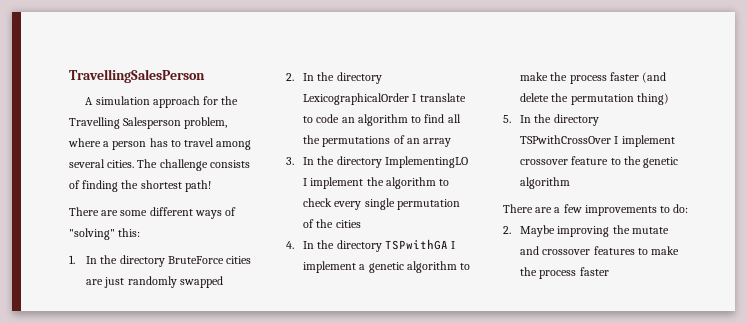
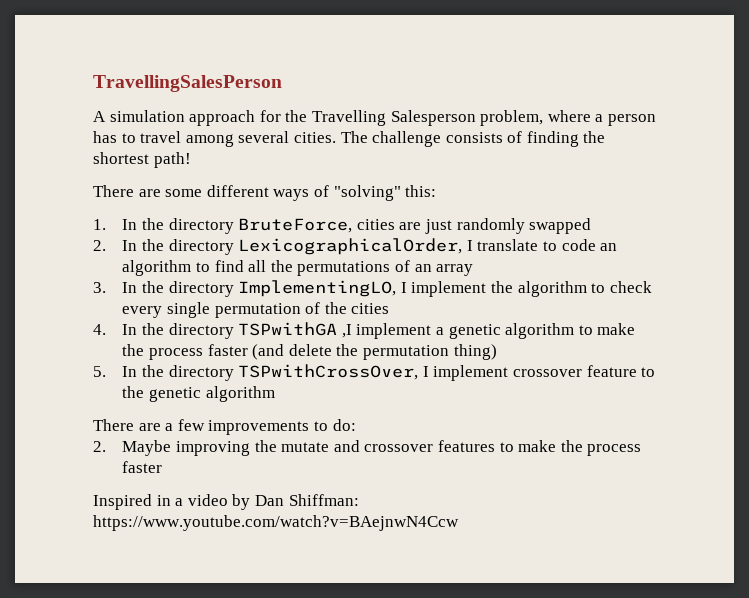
- 1. In the directory BruteForce cities are just randomly swapped
+ 1. In the directory BruteForce, cities are just randomly swapped
- 2. In the directory LexicographicalOrder I translate to code an algorithm to find all the permutations of an array
+ 2. In the directory LexicographicalOrder, I translate to code an algorithm to find all the permutations of an array
- 3. In the directory ImplementingLO I implement the algorithm to check every single permutation of the cities
+ 3. In the directory ImplementingLO, I implement the algorithm to check every single permutation of the cities
- 4. In the directory TSPwithGA I implement a genetic algorithm to make the process faster (and delete the permutation thing)
+ 4. In the directory TSPwithGA ,I implement a genetic algorithm to make the process faster (and delete the permutation thing)
- 5. In the directory TSPwithCrossOver I implement crossover feature to the genetic algorithm
+ 5. In the directory TSPwithCrossOver, I implement crossover feature to the genetic algorithm
+ Inspired in a video by Dan Shiffman: https://www.youtube.com/watch?v=BAejnwN4Ccw

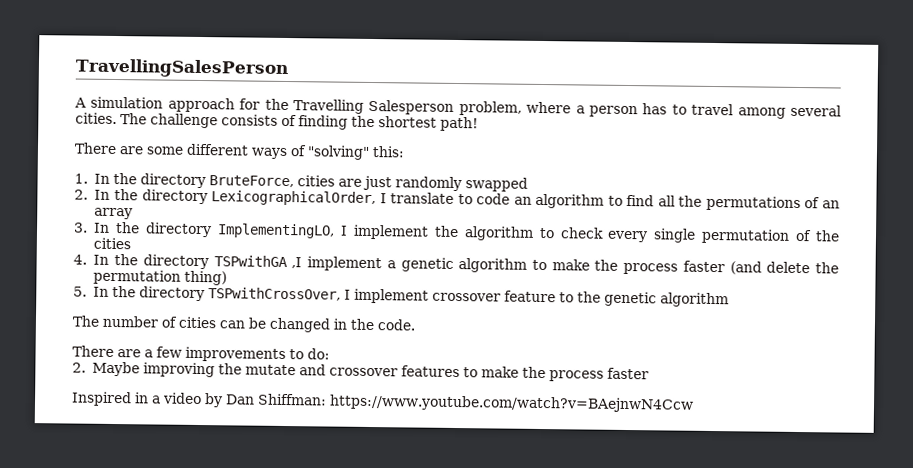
+ The number of cities can be changed in the code.

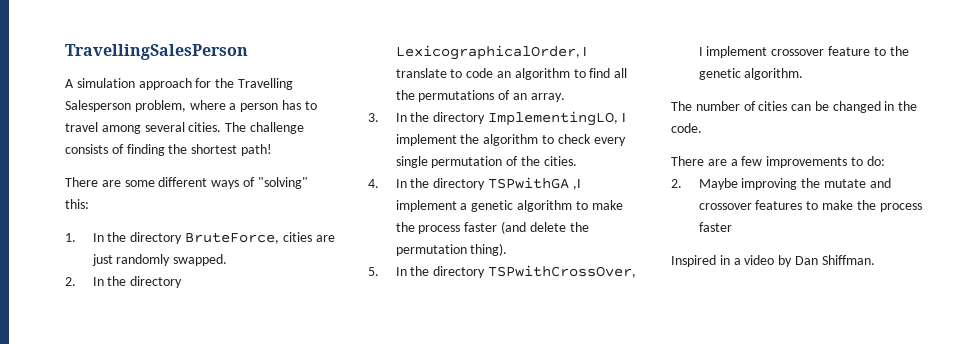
- 1. In the directory BruteForce, cities are just randomly swapped
+ 1. In the directory BruteForce, cities are just randomly swapped.
- 2. In the directory LexicographicalOrder, I translate to code an algorithm to find all the permutations of an array
+ 2. In the directory LexicographicalOrder, I translate to code an algorithm to find all the permutations of an array.
- 3. In the directory ImplementingLO, I implement the algorithm to check every single permutation of the cities
+ 3. In the directory ImplementingLO, I implement the algorithm to check every single permutation of the cities.
- 4. In the directory TSPwithGA ,I implement a genetic algorithm to make the process faster (and delete the permutation thing)
+ 4. In the directory TSPwithGA ,I implement a genetic algorithm to make the process faster (and delete the permutation thing).
- 5. In the directory TSPwithCrossOver, I implement crossover feature to the genetic algorithm
+ 5. In the directory TSPwithCrossOver, I implement crossover feature to the genetic algorithm.
- Inspired in a video by Dan Shiffman: https://www.youtube.com/watch?v=BAejnwN4Ccw
+ Inspired in a video by Dan Shiffman.

